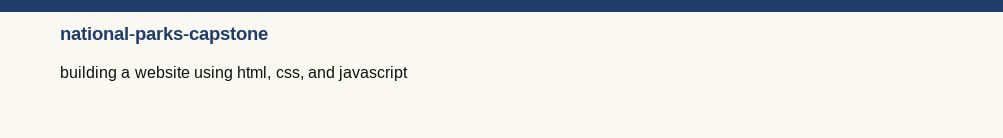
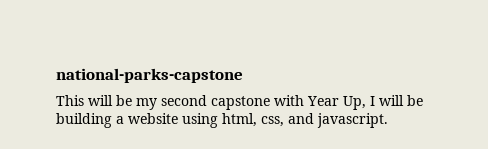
- building a website using html, css, and javascript
+ This will be my second capstone with Year Up, I will be building a website using html, css, and javascript.

